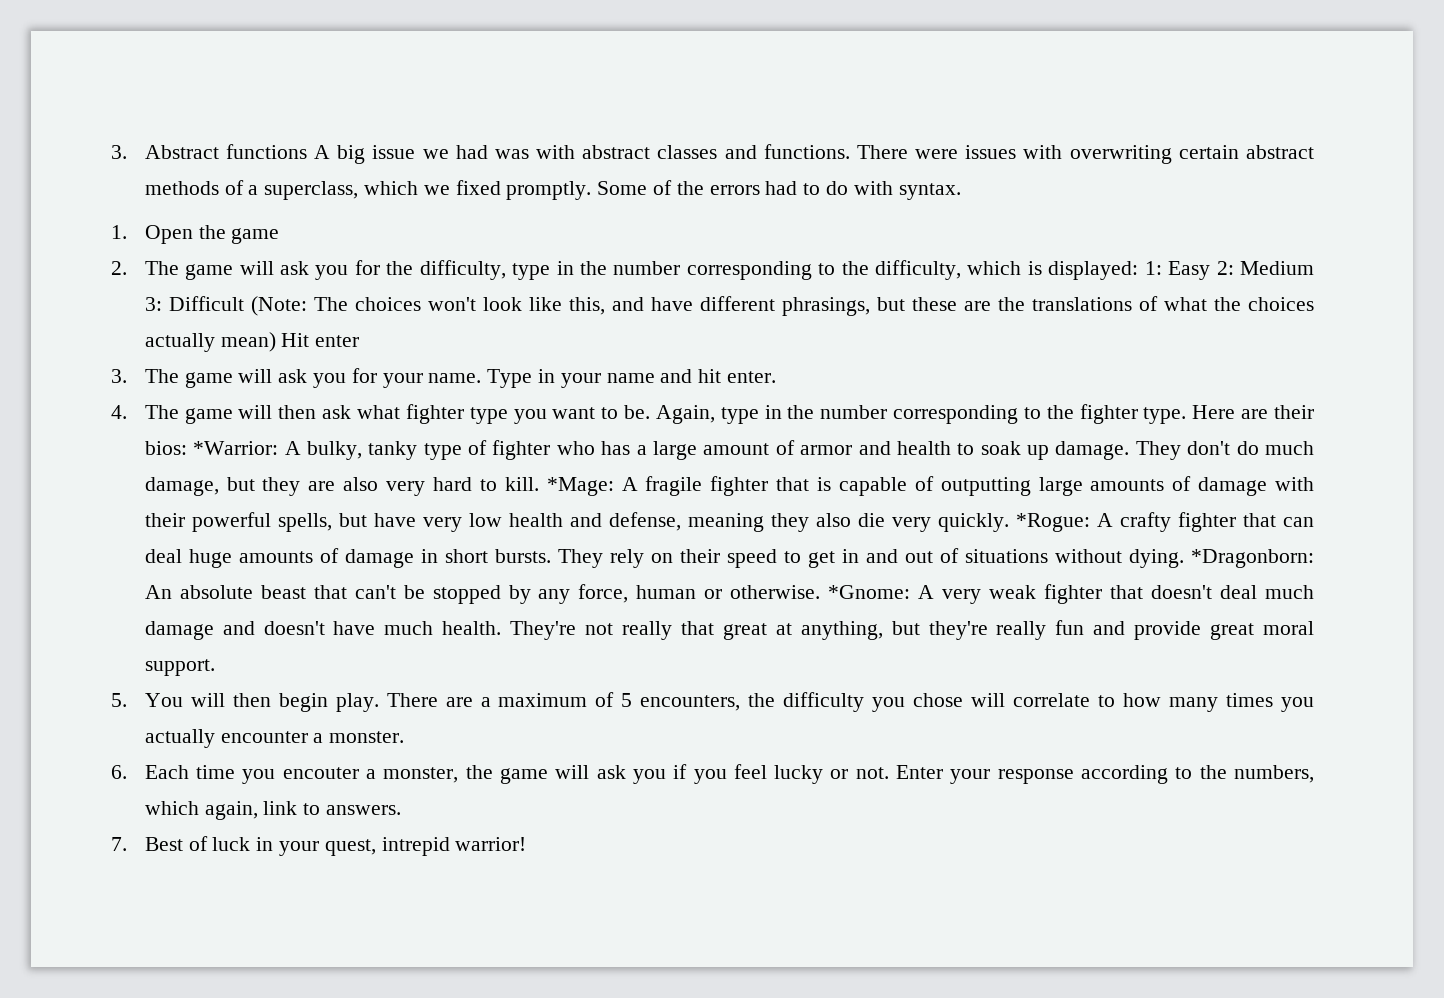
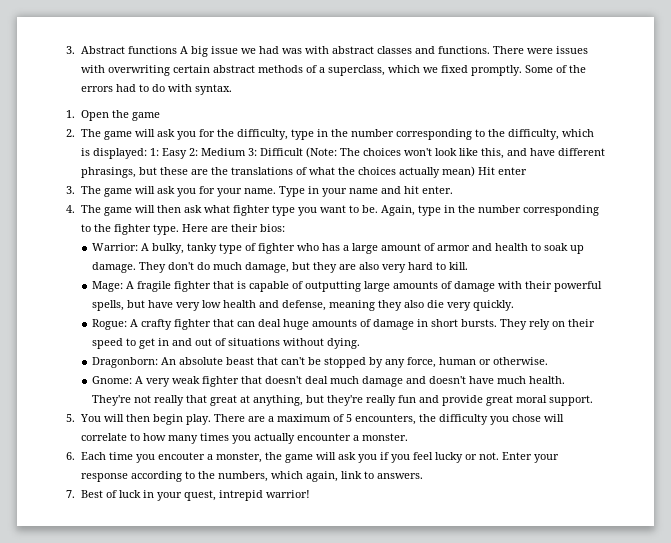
- Here are their bios: *Warrior: A bulky, tanky type of fighter who has a large amount of armor and health to soak up damage.
+ Here are their bios:
+ Warrior: A bulky, tanky type of fighter who has a large amount of armor and health to soak up damage.
- They don't do much damage, but they are also very hard to kill. *Mage: A fragile fighter that is capable of outputting large amounts of damage with their powerful spells, but have very low health and defense, meaning they also die very quickly. *Rogue: A crafty fighter that can deal huge amounts of damage in short bursts.
+ They don't do much damage, but they are also very hard to kill.
+ Mage: A fragile fighter that is capable of outputting large amounts of damage with their powerful spells, but have very low health and defense, meaning they also die very quickly.
+ Rogue: A crafty fighter that can deal huge amounts of damage in short bursts.
- They rely on their speed to get in and out of situations without dying. *Dragonborn: An absolute beast that can't be stopped by any force, human or otherwise. *Gnome: A very weak fighter that doesn't deal much damage and doesn't have much health.
+ They rely on their speed to get in and out of situations without dying.
+ Dragonborn: An absolute beast that can't be stopped by any force, human or otherwise.
+ Gnome: A very weak fighter that doesn't deal much damage and doesn't have much health.

